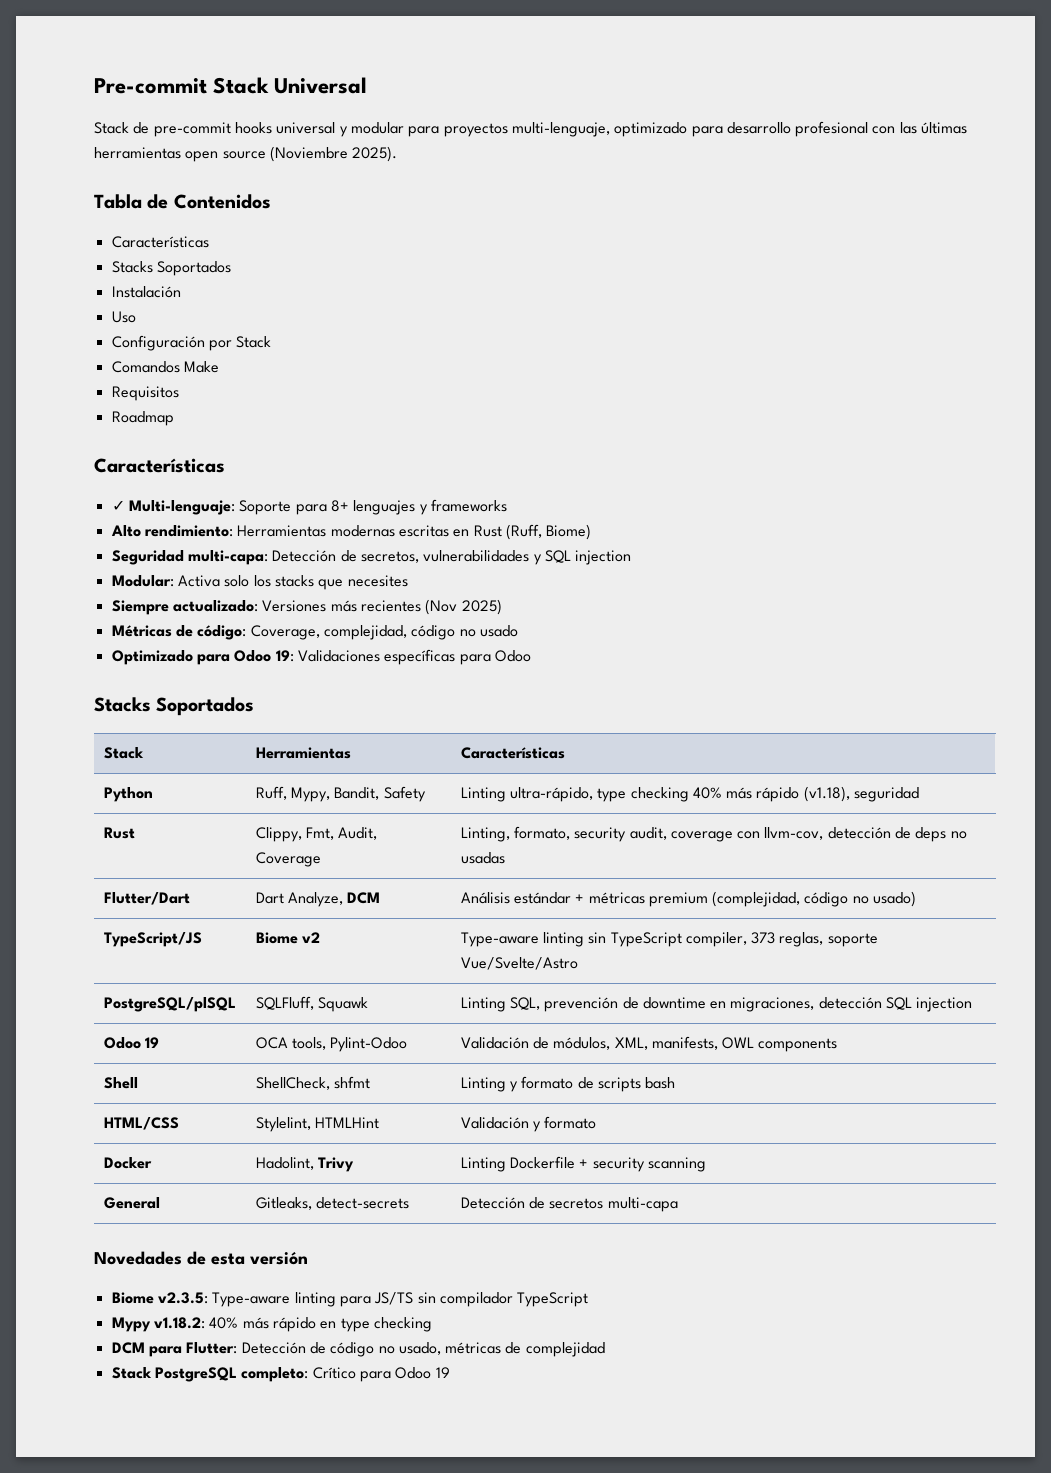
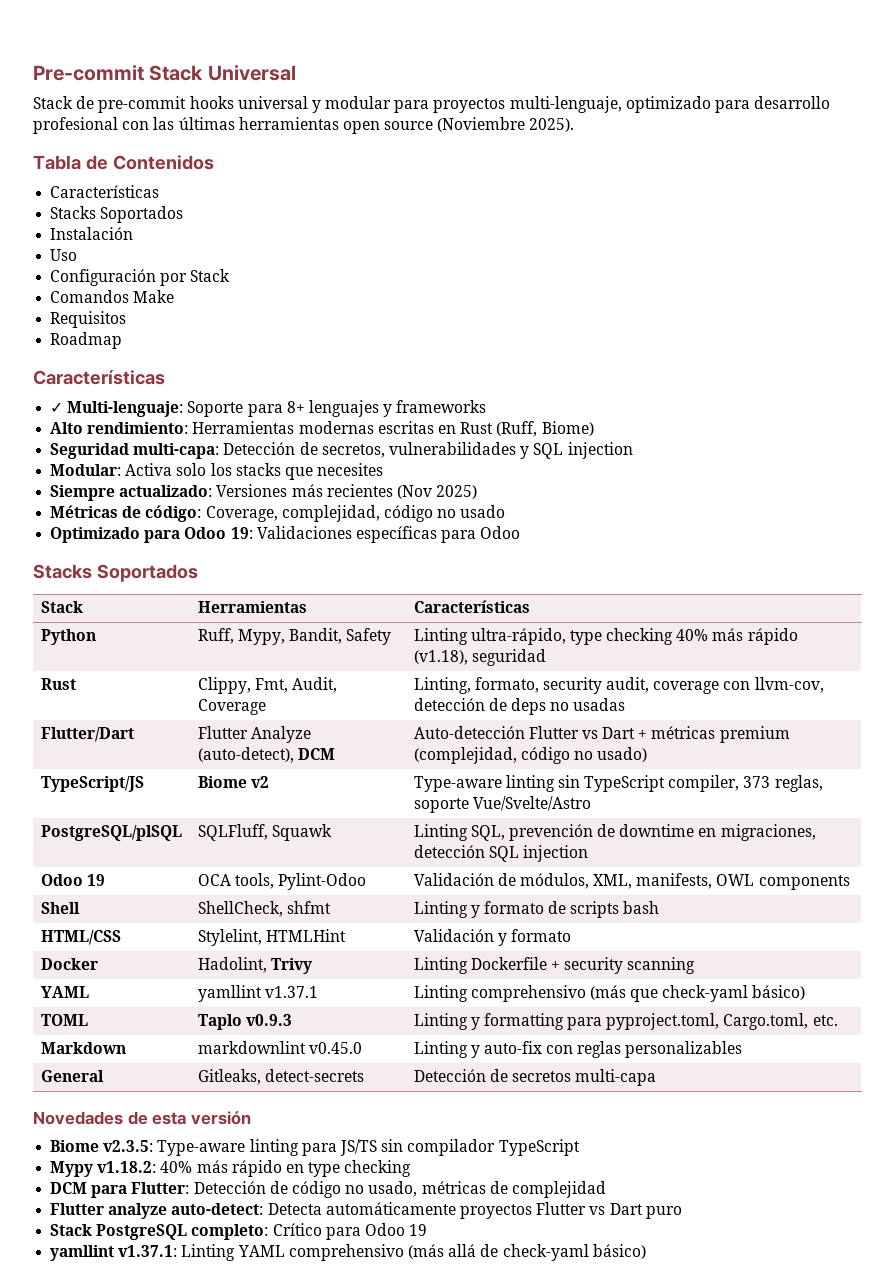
- Flutter/Dart | Dart Analyze, DCM | Análisis estándar + métricas premium (complejidad, código no usado)
+ Flutter/Dart | Flutter Analyze (auto-detect), DCM | Auto-detección Flutter vs Dart + métricas premium (complejidad, código no usado)
+ YAML | yamllint v1.37.1 | Linting comprehensivo (más que check-yaml básico)
+ TOML | Taplo v0.9.3 | Linting y formatting para pyproject.toml, Cargo.toml, etc.
+ Markdown | markdownlint v0.45.0 | Linting y auto-fix con reglas personalizables
+ Flutter analyze auto-detect: Detecta automáticamente proyectos Flutter vs Dart puro
+ yamllint v1.37.1: Linting YAML comprehensivo (más allá de check-yaml básico)

